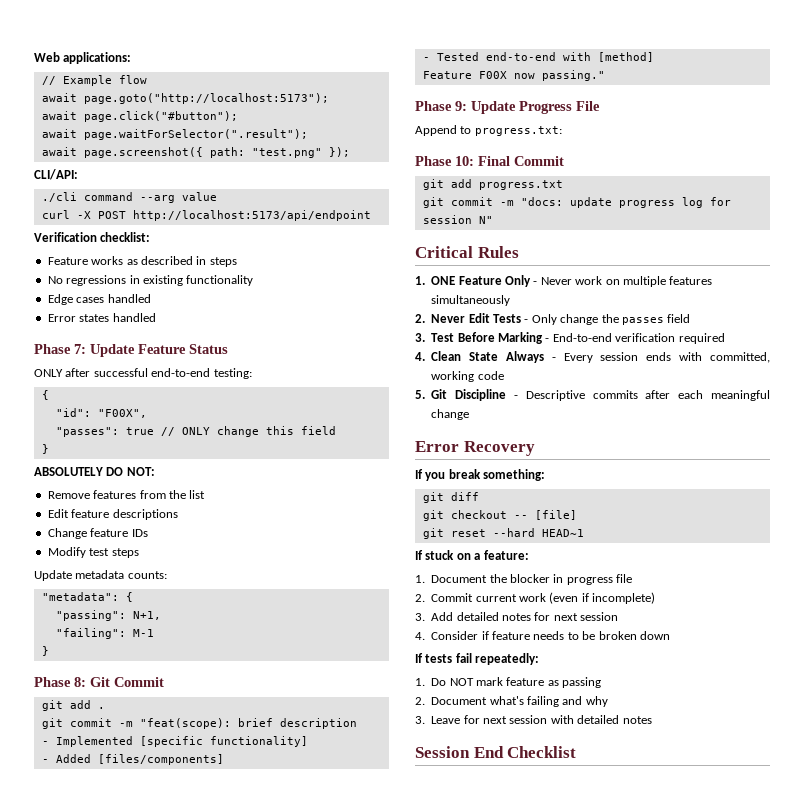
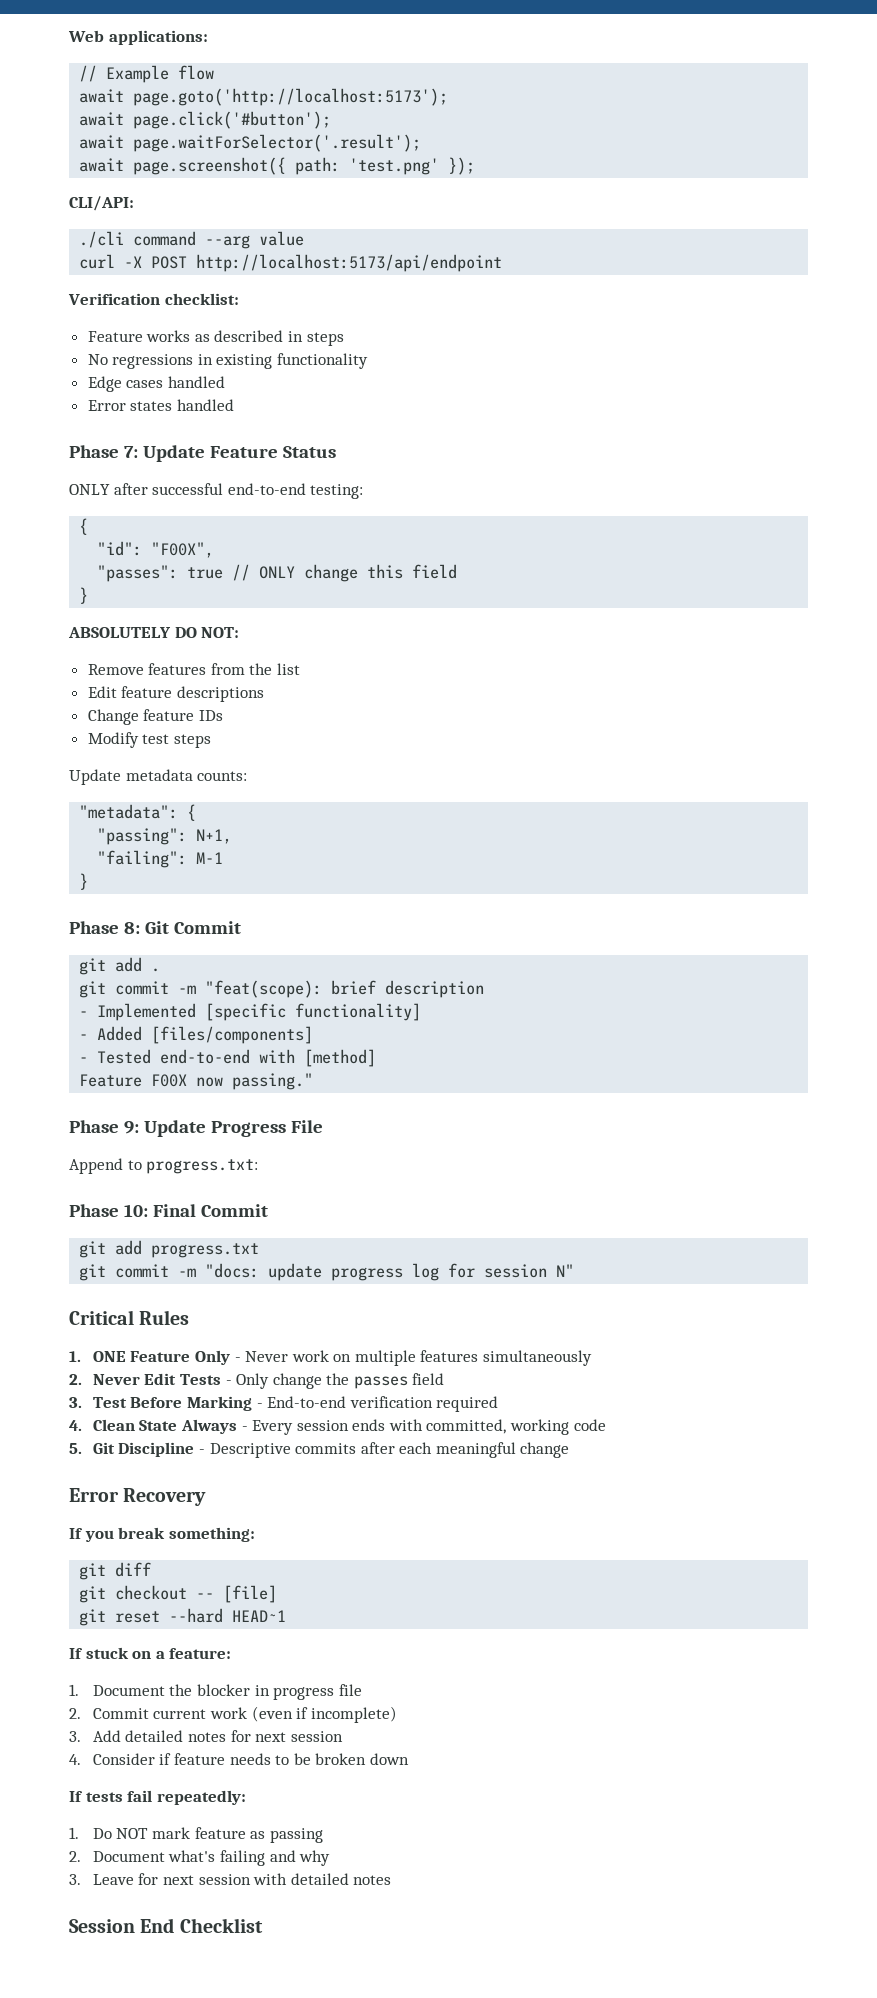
- await page.goto("http://localhost:5173");
- await page.click("#button");
- await page.waitForSelector(".result");
+ await page.goto('http://localhost:5173');
+ await page.click('#button');
+ await page.waitForSelector('.result');
- await page.screenshot({ path: "test.png" });
+ await page.screenshot({ path: 'test.png' });

